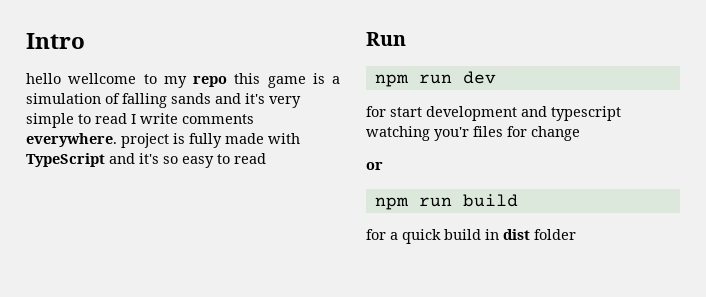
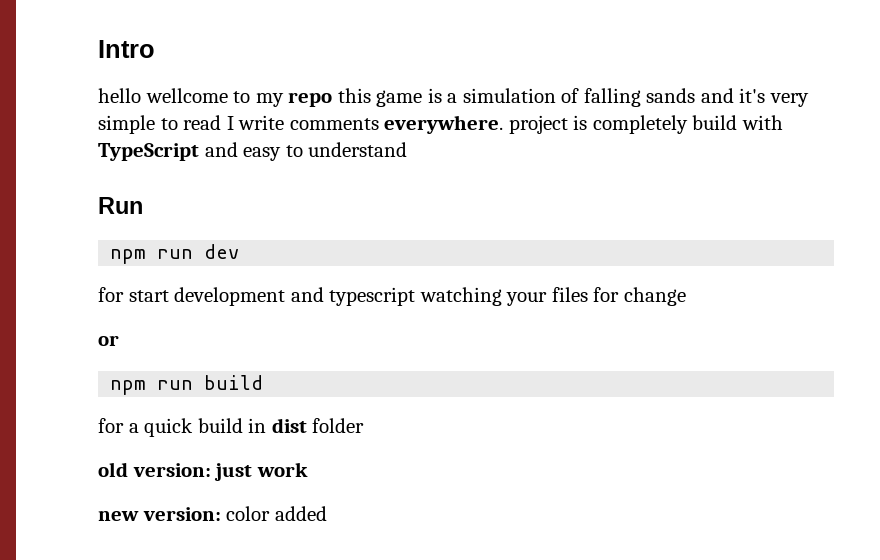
- hello wellcome to my repo this game is a simulation of falling sands and it's very simple to read I write comments everywhere. project is fully made with TypeScript and it's so easy to read
+ hello wellcome to my repo this game is a simulation of falling sands and it's very simple to read I write comments everywhere. project is completely build with TypeScript and easy to understand
- for start development and typescript watching you'r files for change
+ for start development and typescript watching your files for change
+ old version: just work
+ new version: color added

